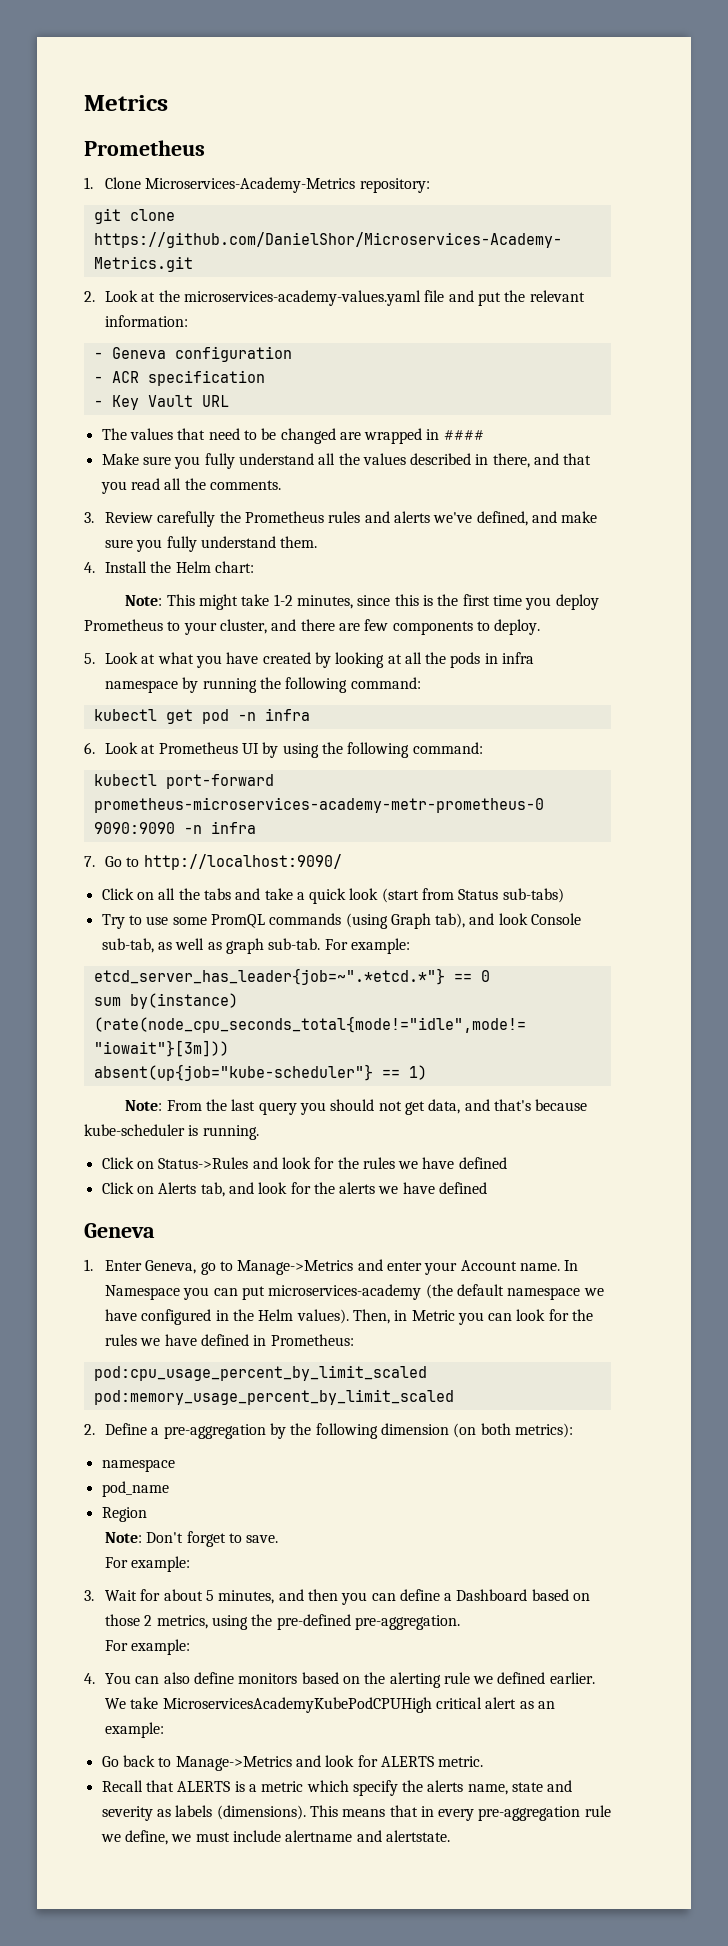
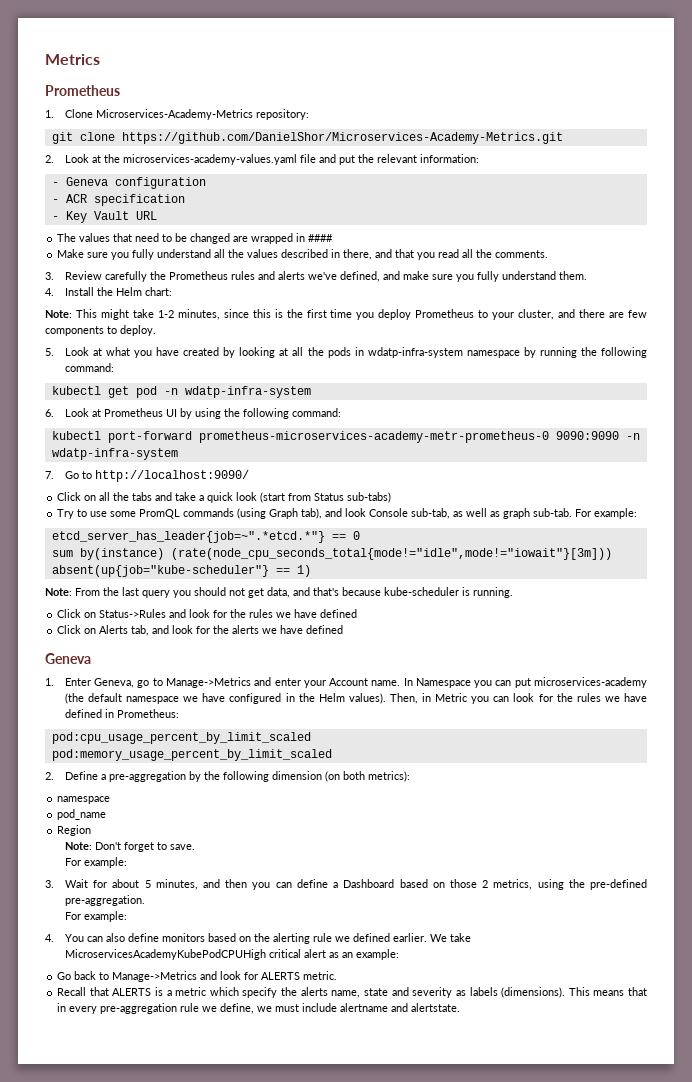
- 5. Look at what you have created by looking at all the pods in infra namespace by running the following command:
+ 5. Look at what you have created by looking at all the pods in wdatp-infra-system namespace by running the following command:
- kubectl get pod -n infra
+ kubectl get pod -n wdatp-infra-system
- kubectl port-forward prometheus-microservices-academy-metr-prometheus-0 9090:9090 -n infra
+ kubectl port-forward prometheus-microservices-academy-metr-prometheus-0 9090:9090 -n wdatp-infra-system

